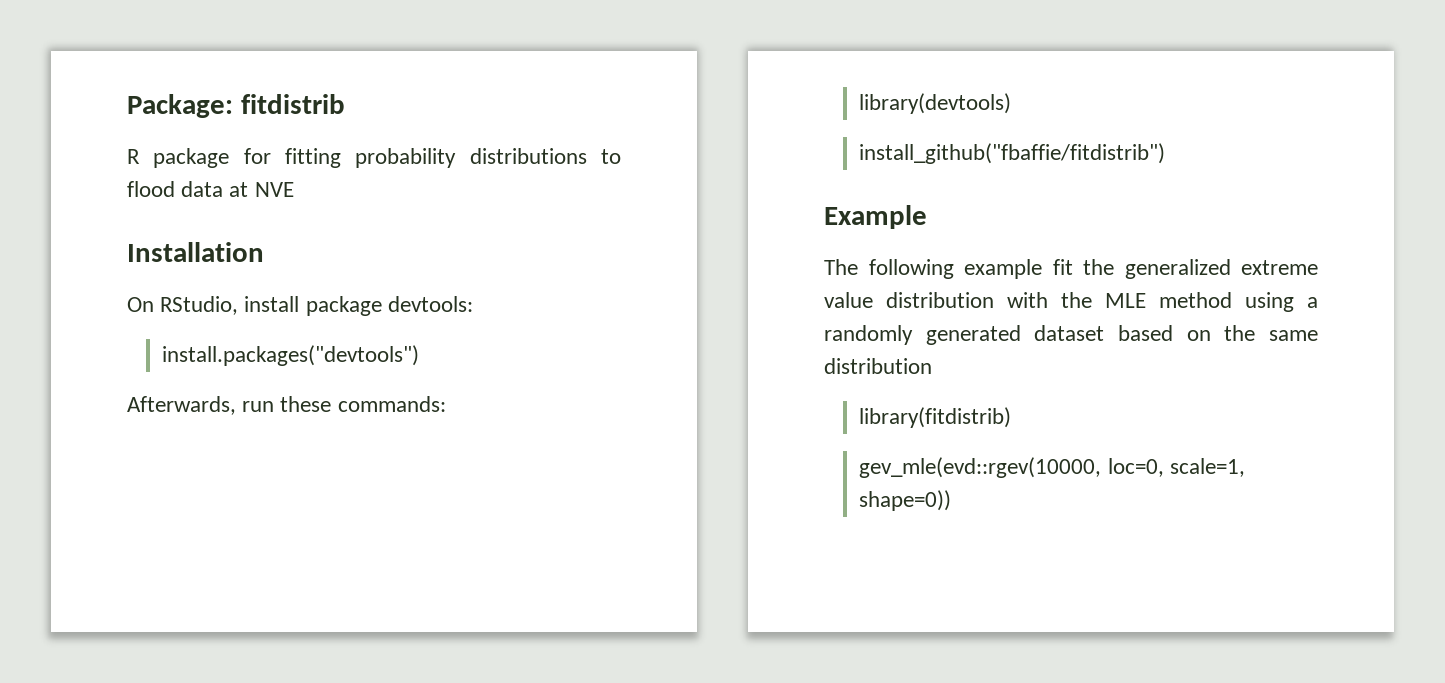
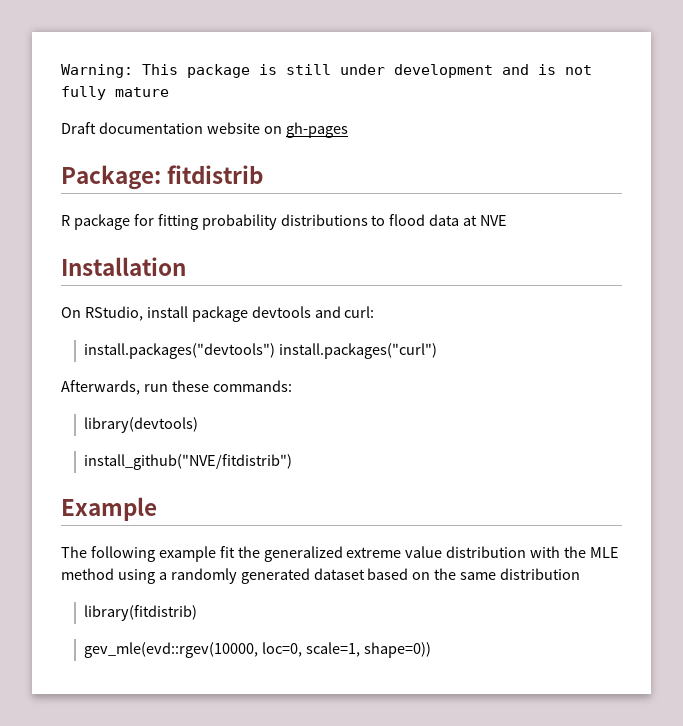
+ Warning: This package is still under development and is not fully mature
+ Draft documentation website on gh-pages
- On RStudio, install package devtools:
+ On RStudio, install package devtools and curl:
- install.packages("devtools")
+ install.packages("devtools") install.packages("curl")
- install_github("fbaffie/fitdistrib")
+ install_github("NVE/fitdistrib")

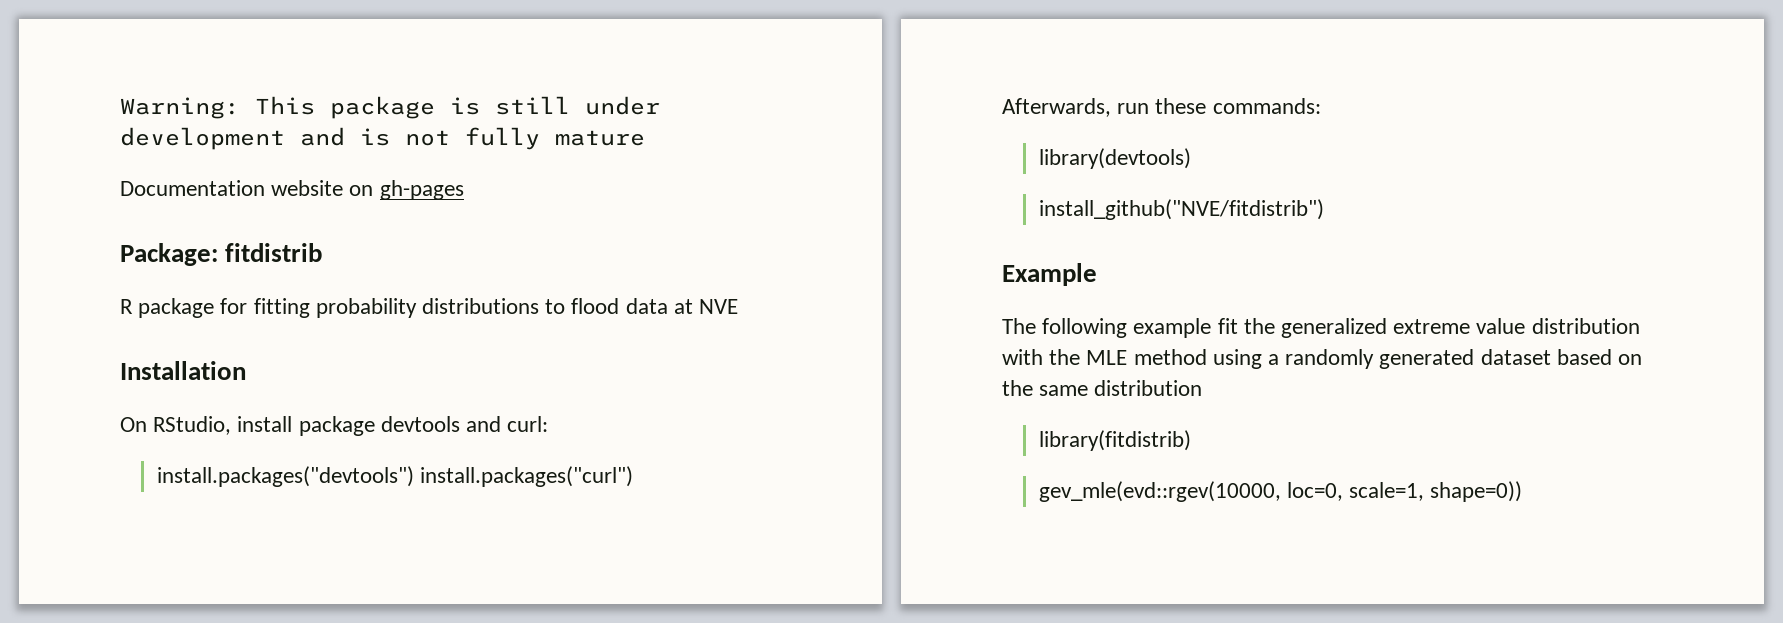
- Draft documentation website on gh-pages
+ Documentation website on gh-pages

